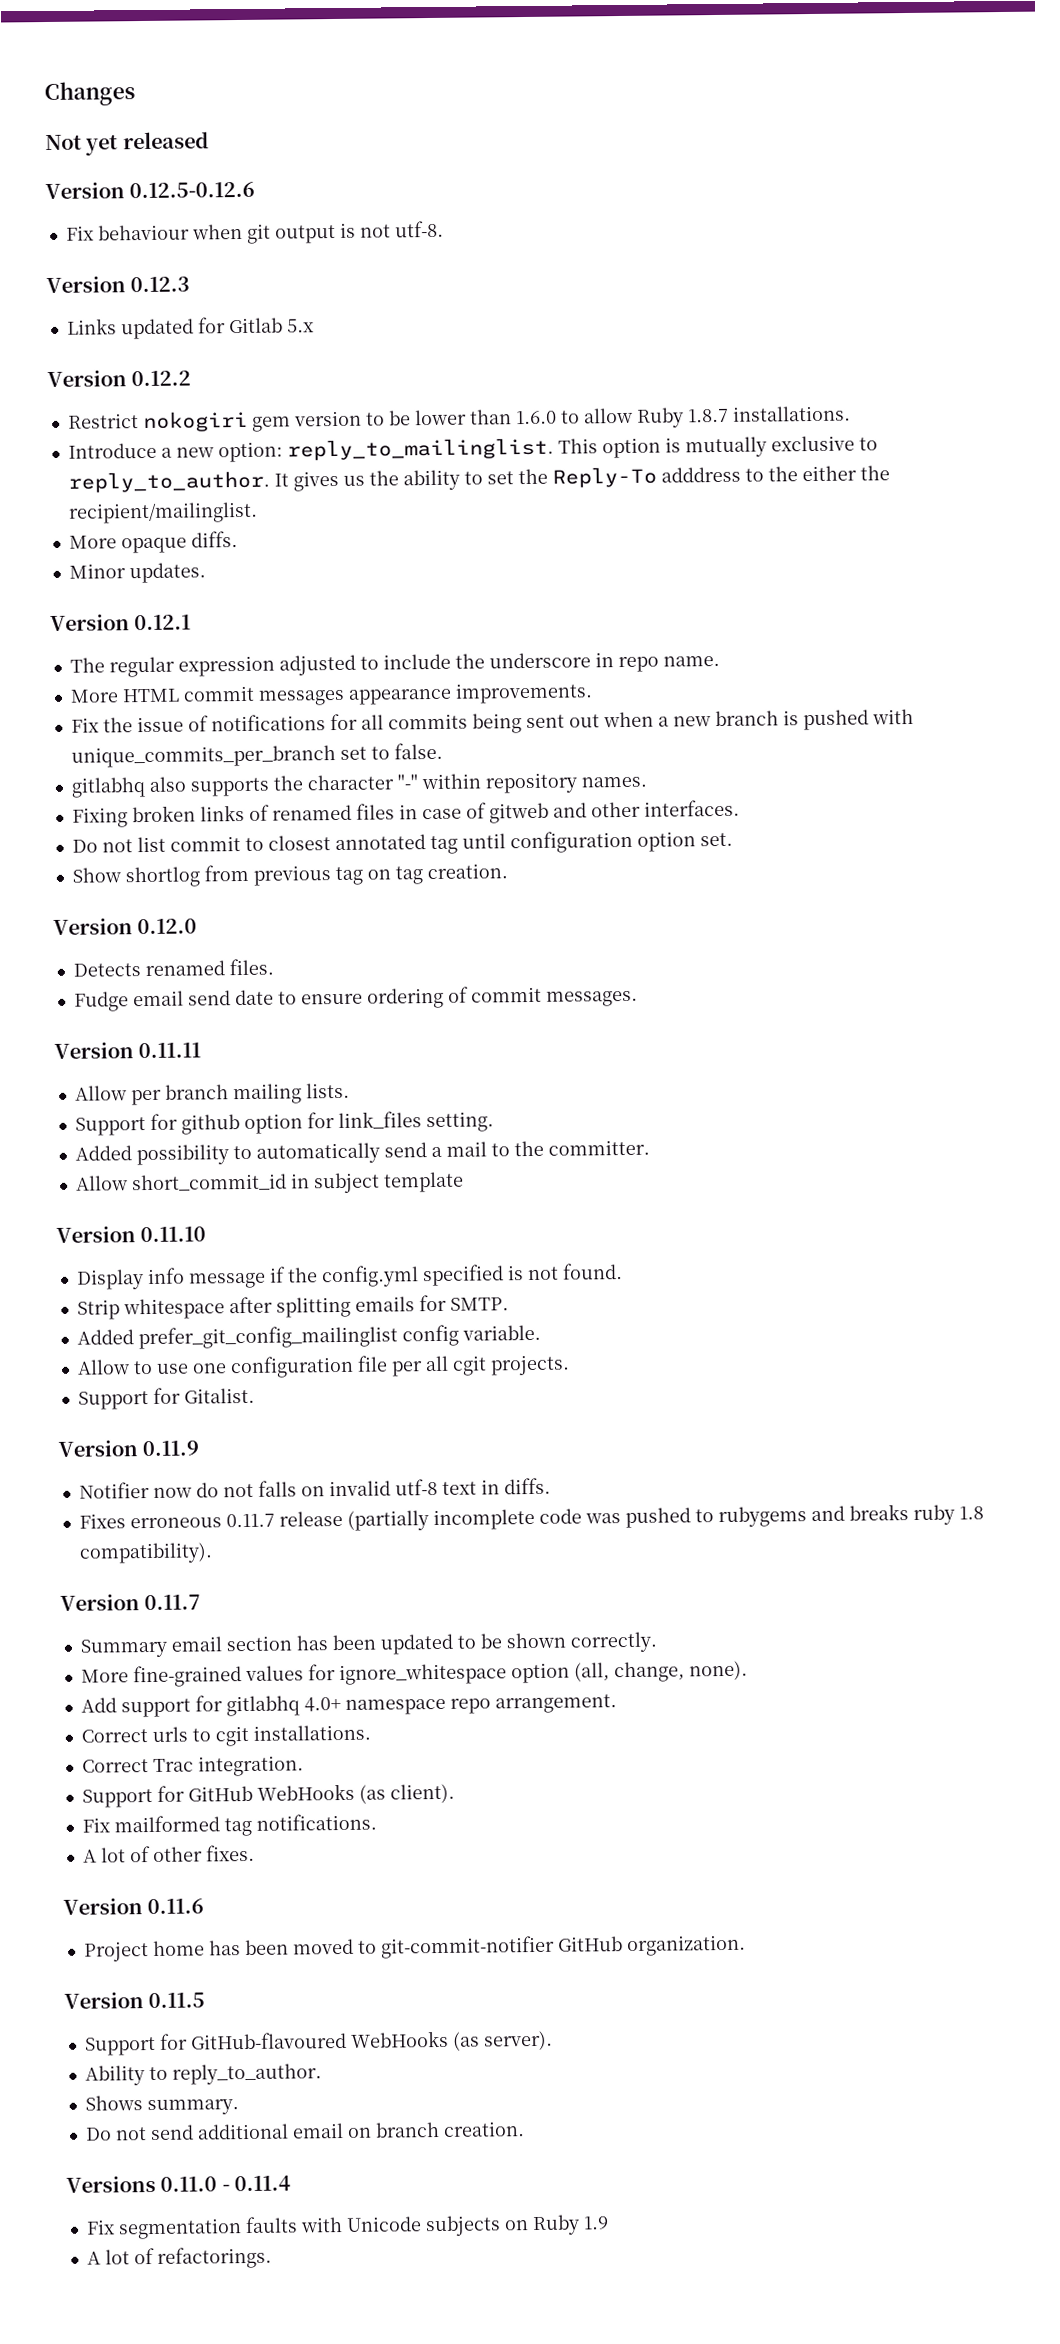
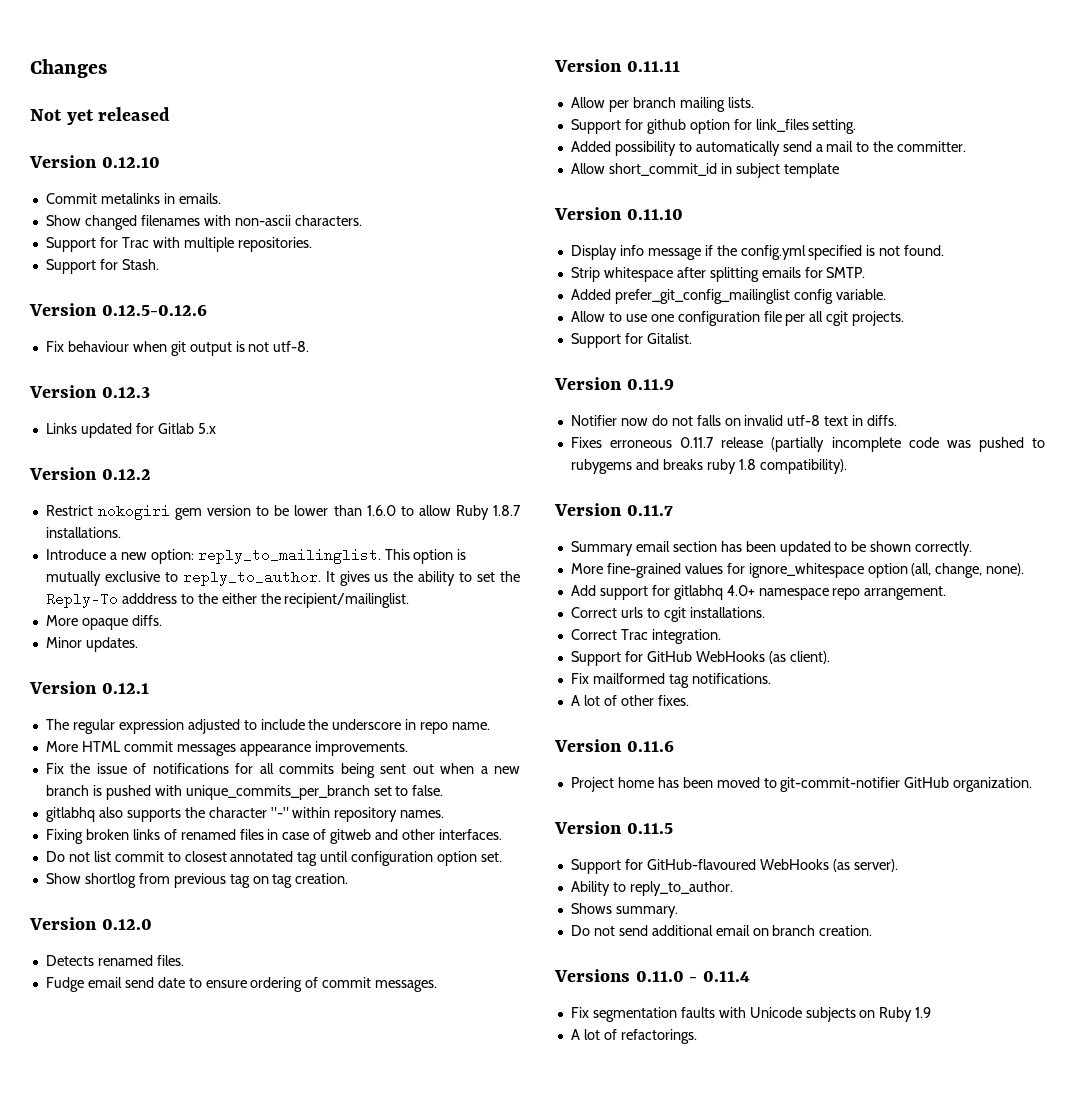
+ Version 0.12.10
+ Commit metalinks in emails.
+ Show changed filenames with non-ascii characters.
+ Support for Trac with multiple repositories.
+ Support for Stash.

